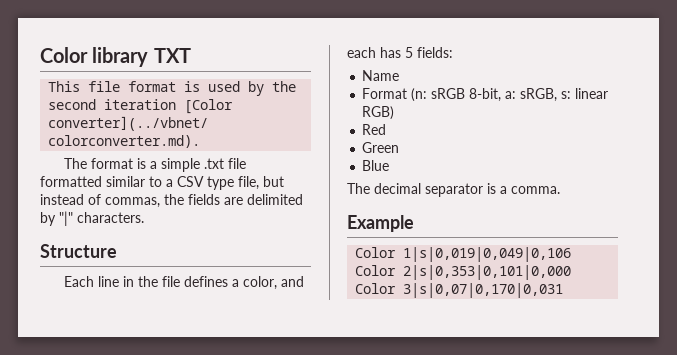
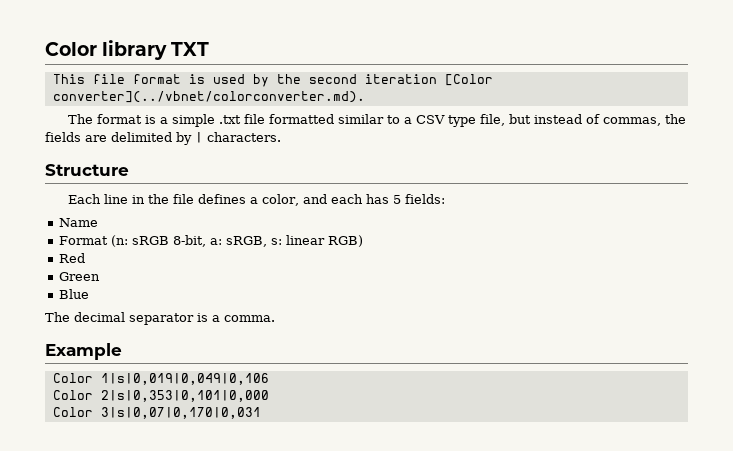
- The format is a simple .txt file formatted similar to a CSV type file, but instead of commas, the fields are delimited by "|" characters.
+ The format is a simple .txt file formatted similar to a CSV type file, but instead of commas, the fields are delimited by | characters.

